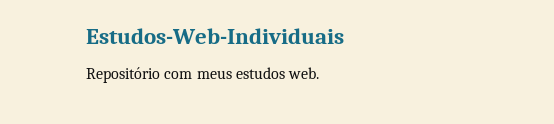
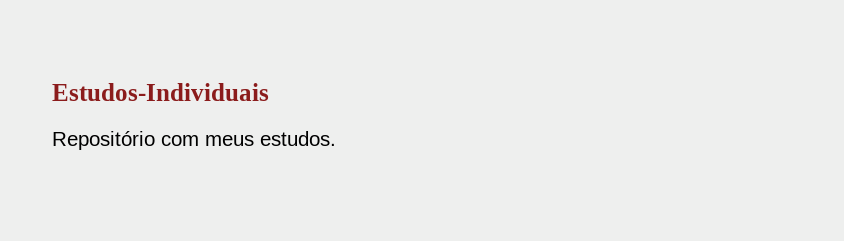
- Estudos-Web-Individuais
+ Estudos-Individuais
- Repositório com meus estudos web.
+ Repositório com meus estudos.

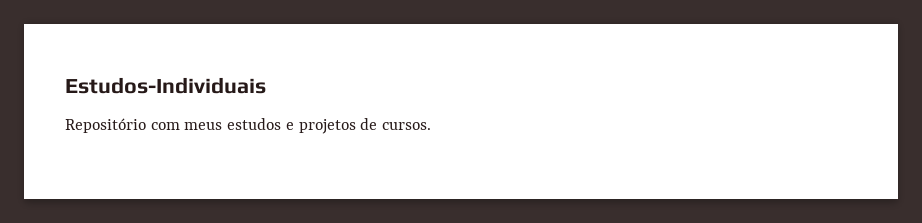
- Repositório com meus estudos.
+ Repositório com meus estudos e projetos de cursos.

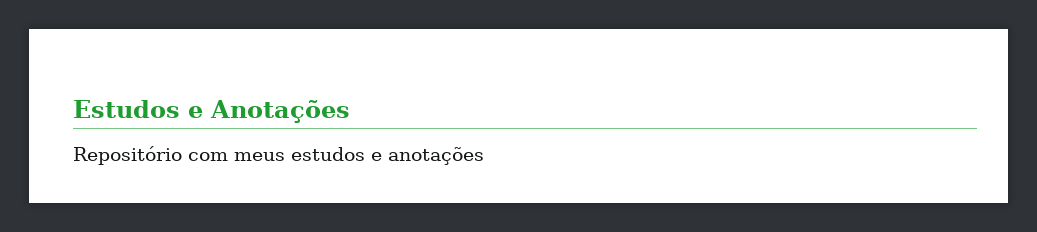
- Estudos-Individuais
+ Estudos e Anotações
- Repositório com meus estudos e projetos de cursos.
+ Repositório com meus estudos e anotações

